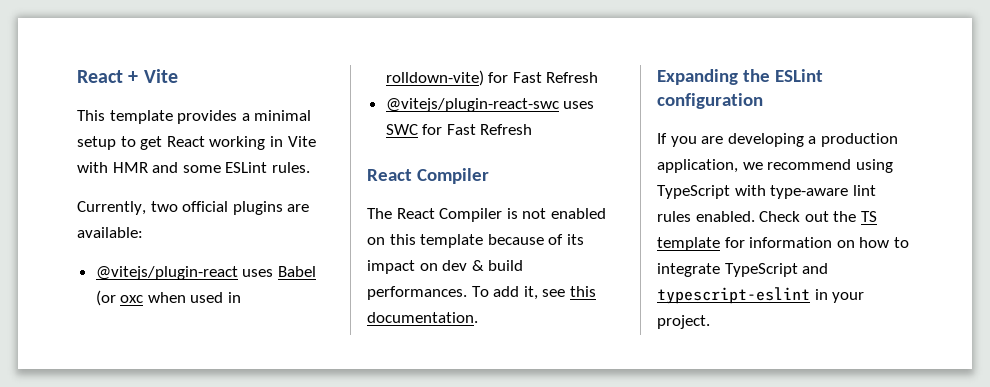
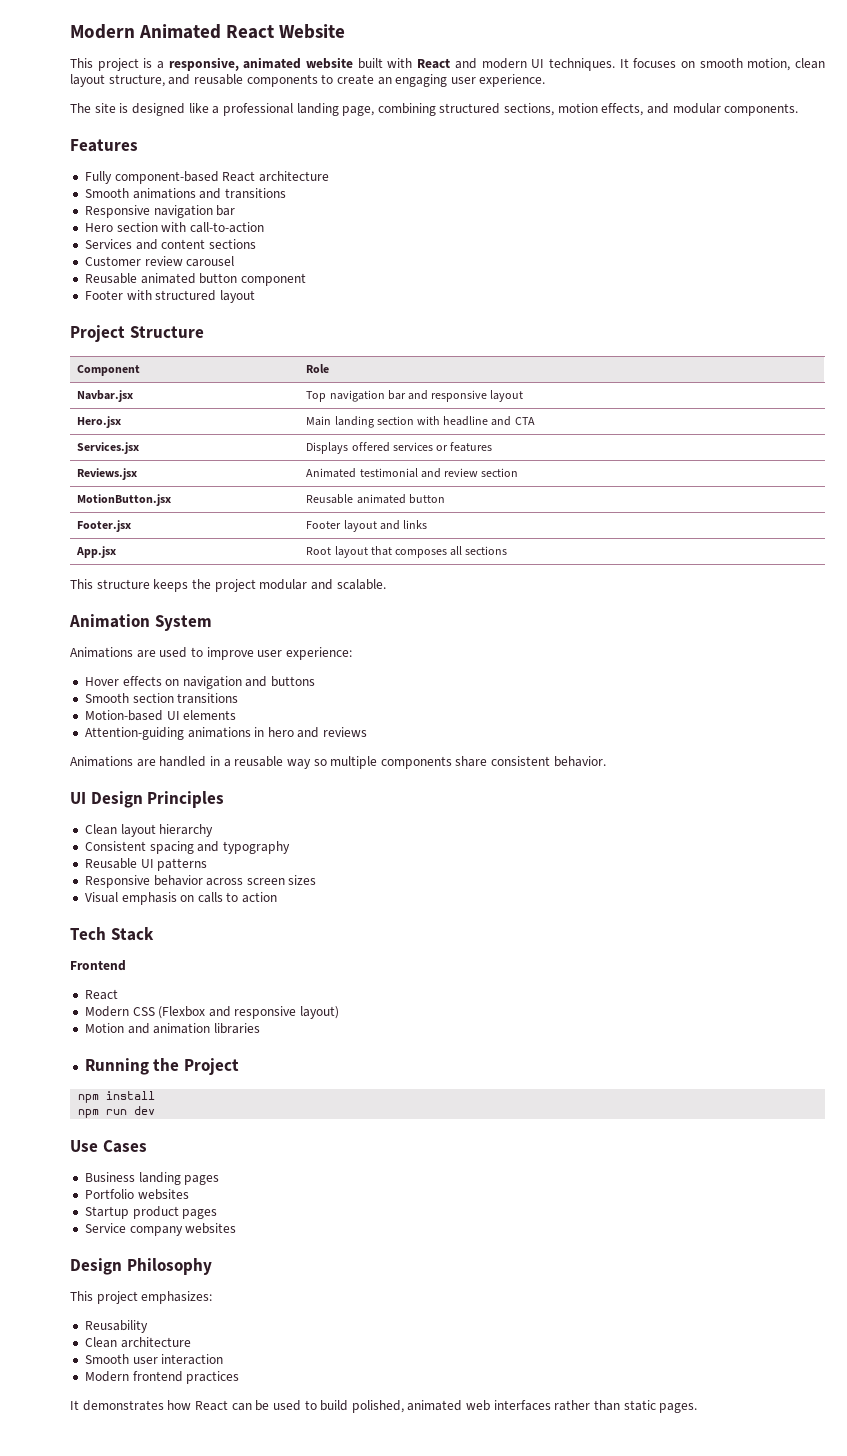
- React + Vite
- This template provides a minimal setup to get React working in Vite with HMR and some ESLint rules.
- Currently, two official plugins are available:
- @vitejs/plugin-react uses Babel (or oxc when used in rolldown-vite) for Fast Refresh
- @vitejs/plugin-react-swc uses SWC for Fast Refresh
- React Compiler
- The React Compiler is not enabled on this template because of its impact on dev & build performances. To add it, see this documentation.
- Expanding the ESLint configuration
- If you are developing a production application, we recommend using TypeScript with type-aware lint rules enabled. Check out the TS template for information on how to integrate TypeScript and typescript-eslint in your project.
+ Modern Animated React Website
+ This project is a responsive, animated website built with React and modern UI techniques. It focuses on smooth motion, clean layout structure, and reusable components to create an engaging user experience.
+ The site is designed like a professional landing page, combining structured sections, motion effects, and modular components.
+ Features
+ Fully component-based React architecture
+ Smooth animations and transitions
+ Responsive navigation bar
+ Hero section with call-to-action
+ Services and content sections
+ Customer review carousel
+ Reusable animated button component
+ Footer with structured layout
+ Project Structure
+ Component | Role
+ Navbar.jsx | Top navigation bar and responsive layout
+ Hero.jsx | Main landing section with headline and CTA
+ Services.jsx | Displays offered services or features
+ Reviews.jsx | Animated testimonial and review section
+ MotionButton.jsx | Reusable animated button
+ Footer.jsx | Footer layout and links
+ App.jsx | Root layout that composes all sections
+ This structure keeps the project modular and scalable.
+ Animation System
+ Animations are used to improve user experience:
+ Hover effects on navigation and buttons
+ Smooth section transitions
+ Motion-based UI elements
+ Attention-guiding animations in hero and reviews
+ Animations are handled in a reusable way so multiple components share consistent behavior.
+ UI Design Principles
+ Clean layout hierarchy
+ Consistent spacing and typography
+ Reusable UI patterns
+ Responsive behavior across screen sizes
+ Visual emphasis on calls to action
+ Tech Stack
+ Frontend
+ React
+ Modern CSS (Flexbox and responsive layout)
+ Motion and animation libraries
+ Running the Project
+ npm install
+ npm run dev
+ Use Cases
+ Business landing pages
+ Portfolio websites
+ Startup product pages
+ Service company websites
+ Design Philosophy
+ This project emphasizes:
+ Reusability
+ Clean architecture
+ Smooth user interaction
+ Modern frontend practices
+ It demonstrates how React can be used to build polished, animated web interfaces rather than static pages.

